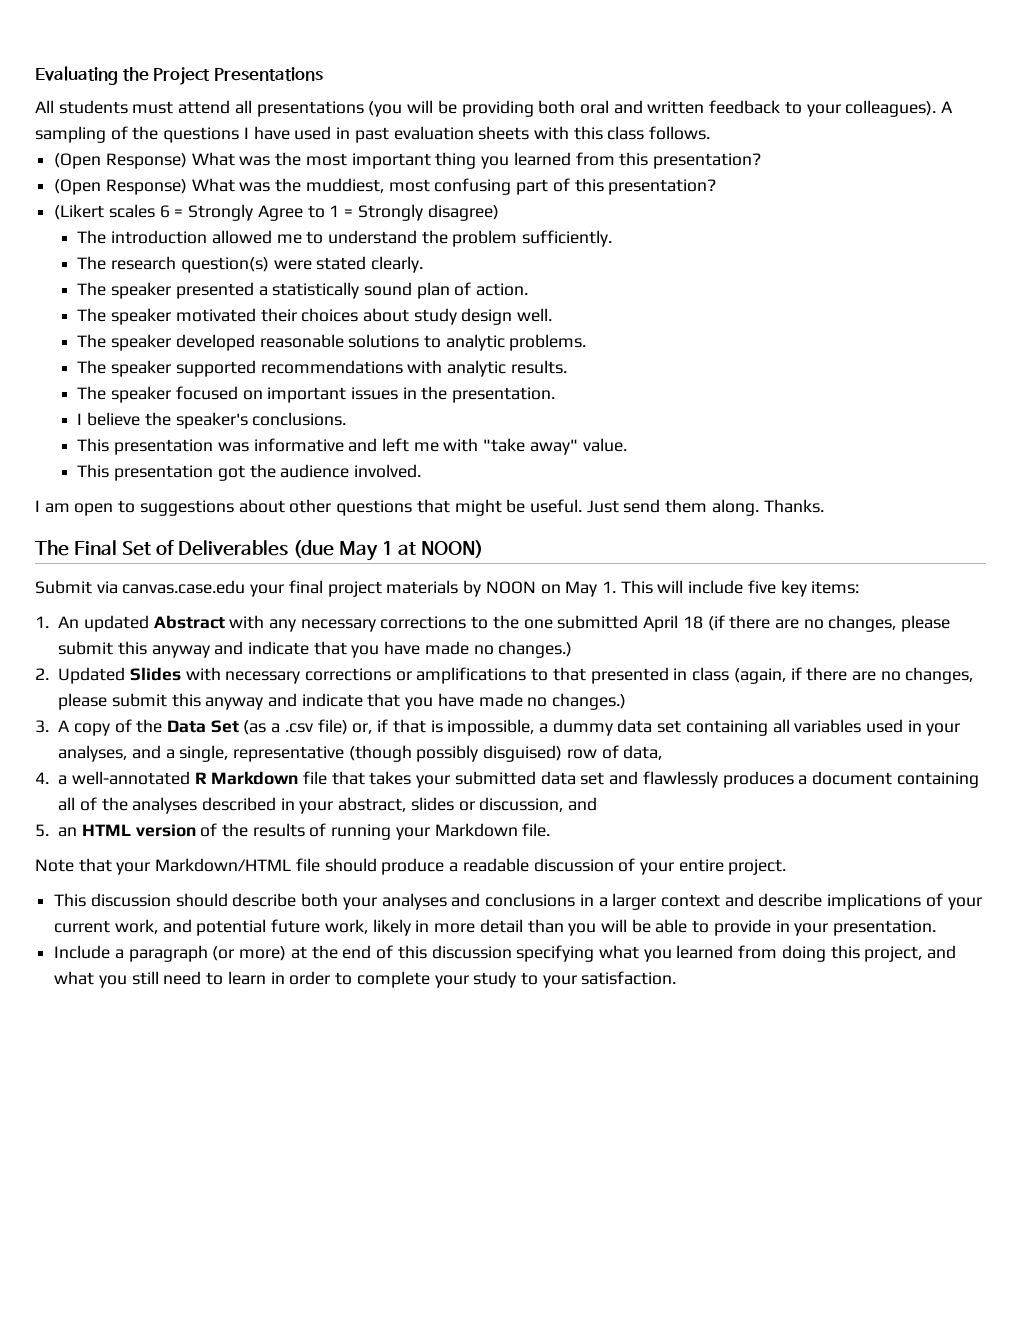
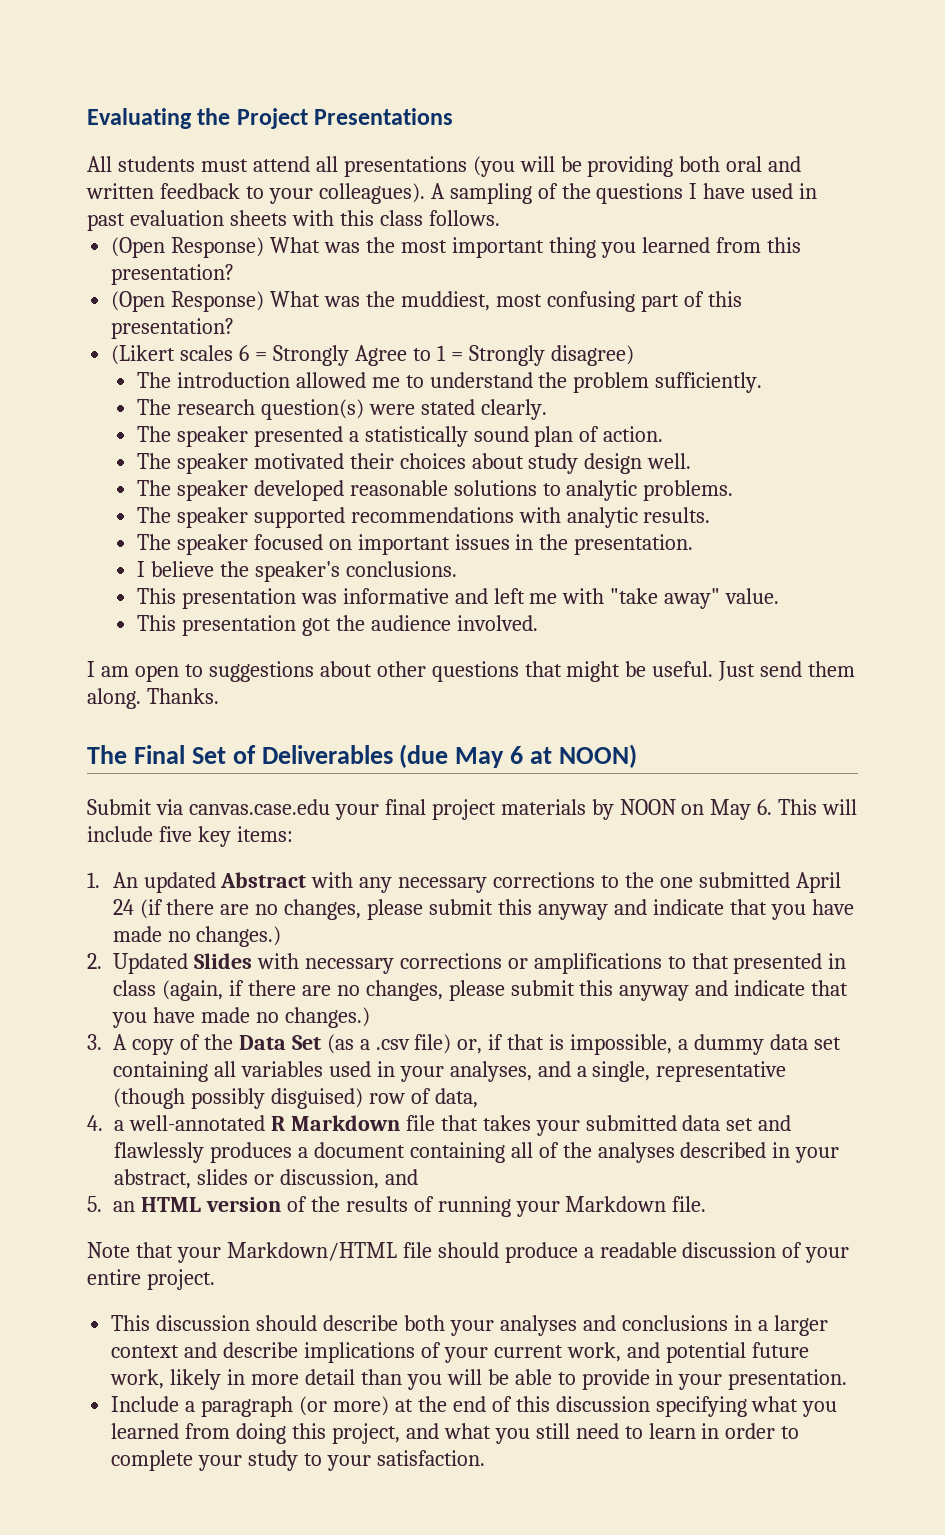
- The Final Set of Deliverables (due May 1 at NOON)
+ The Final Set of Deliverables (due May 6 at NOON)
- Submit via canvas.case.edu your final project materials by NOON on May 1. This will include five key items:
+ Submit via canvas.case.edu your final project materials by NOON on May 6. This will include five key items:
- 1. An updated Abstract with any necessary corrections to the one submitted April 18 (if there are no changes, please submit this anyway and indicate that you have made no changes.)
+ 1. An updated Abstract with any necessary corrections to the one submitted April 24 (if there are no changes, please submit this anyway and indicate that you have made no changes.)

